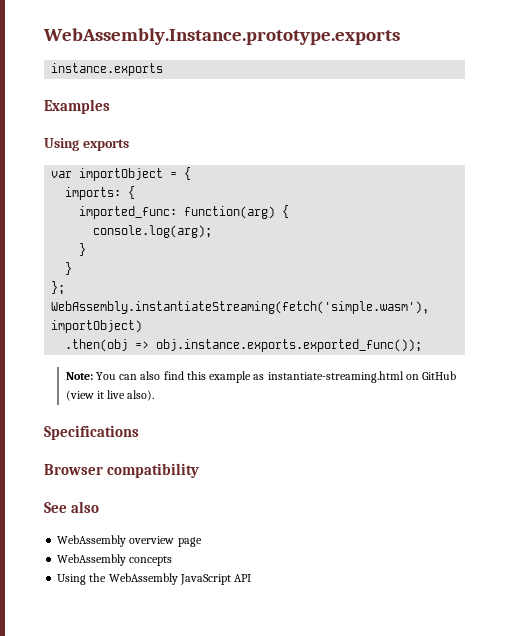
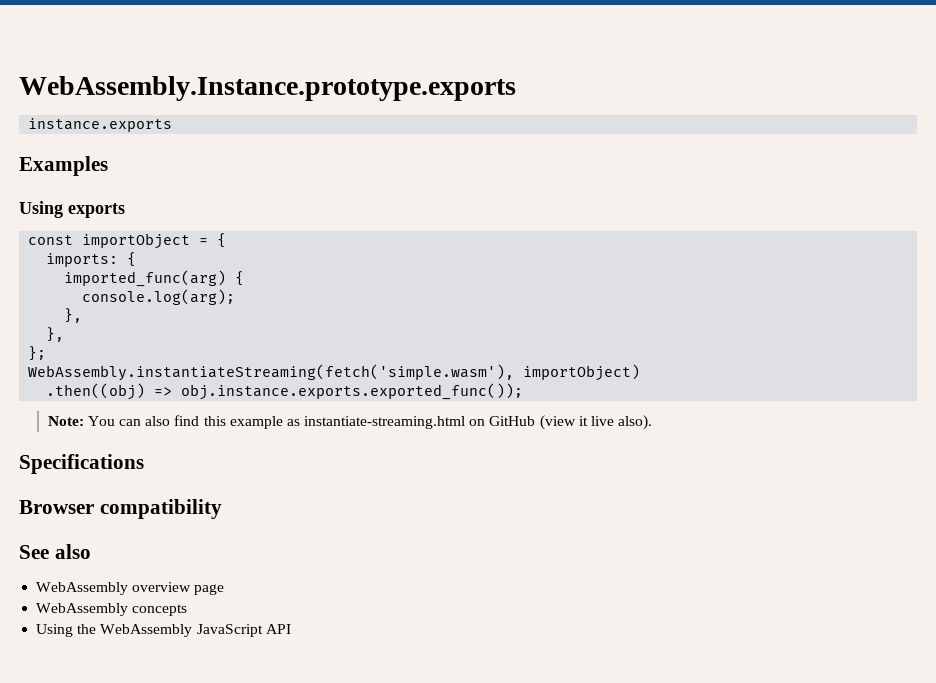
- var importObject = {
+ const importObject = {
- imported_func: function(arg) {
+ imported_func(arg) {
  console.log(arg);
- }
- }
+ },
+ },
- .then(obj => obj.instance.exports.exported_func());
+ .then((obj) => obj.instance.exports.exported_func());

